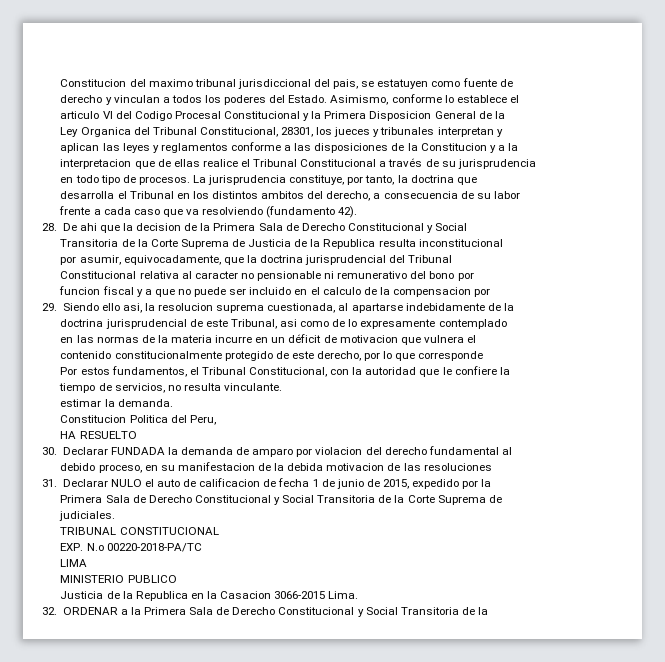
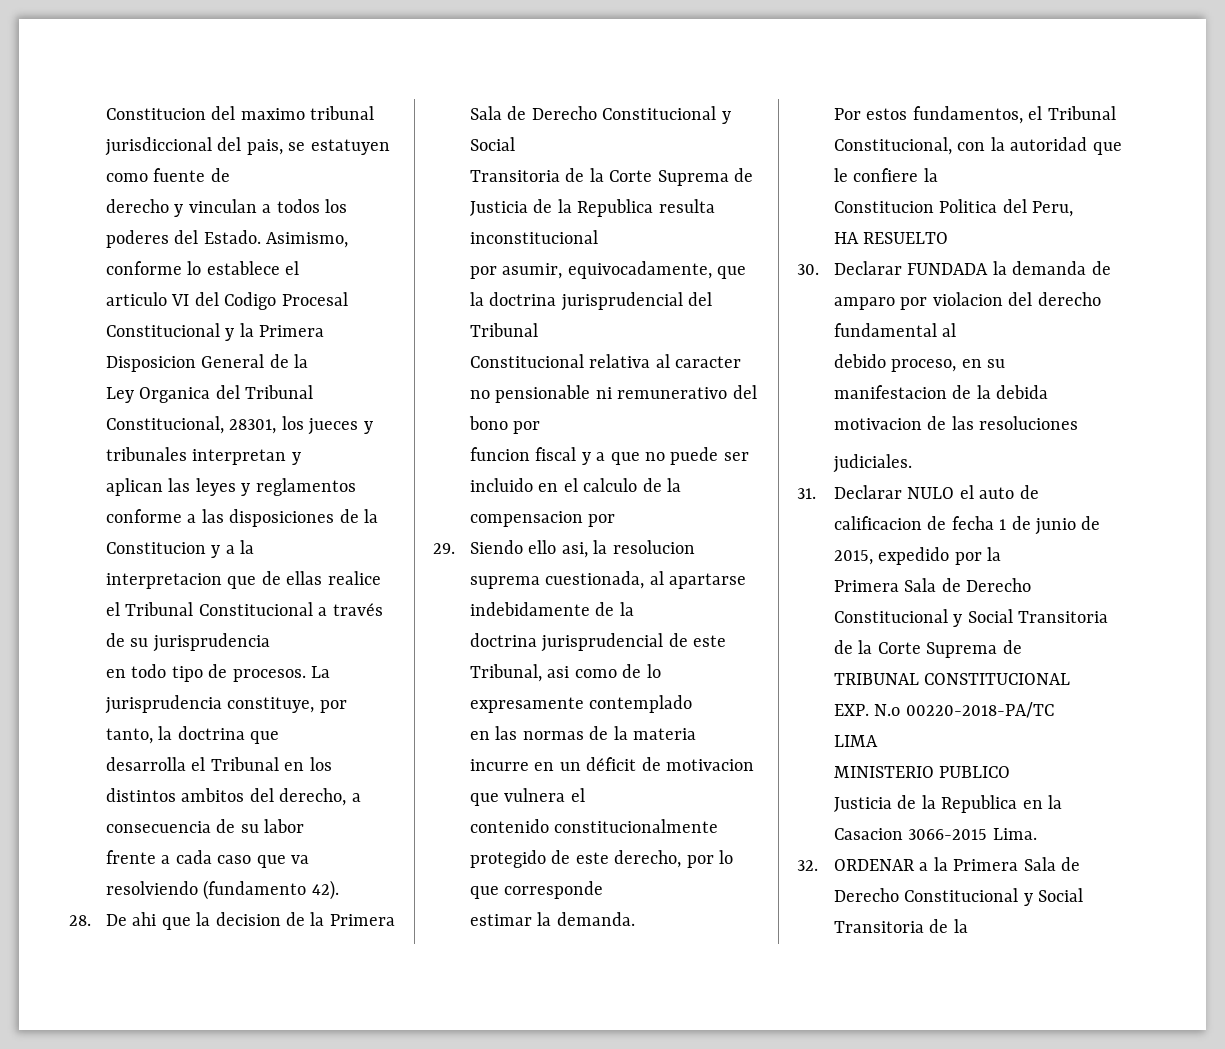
+ estimar la demanda.
- tiempo de servicios, no resulta vinculante.
- estimar la demanda.
+ judiciales.
- judiciales.

